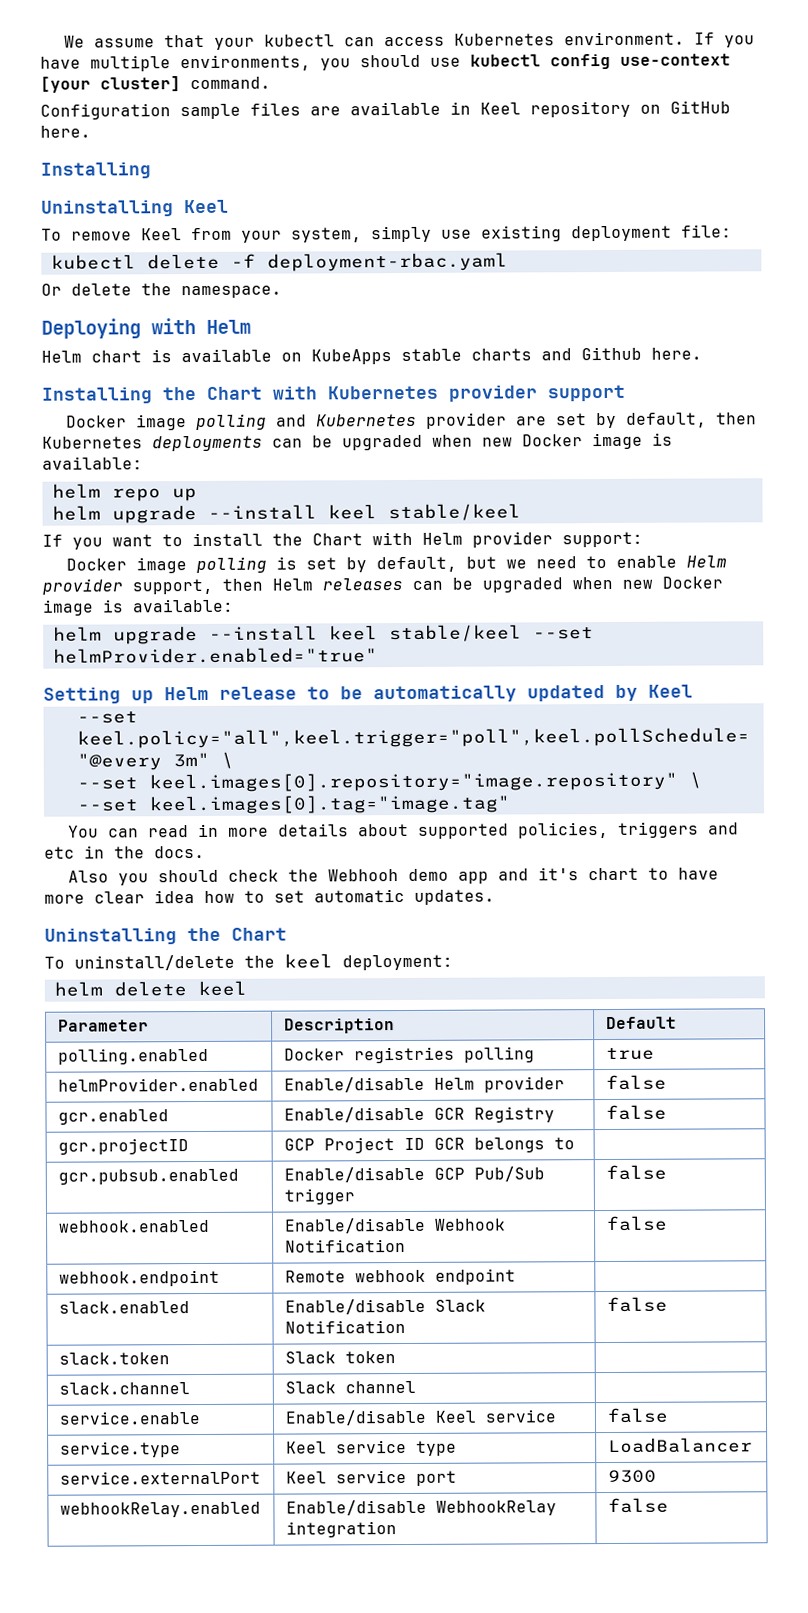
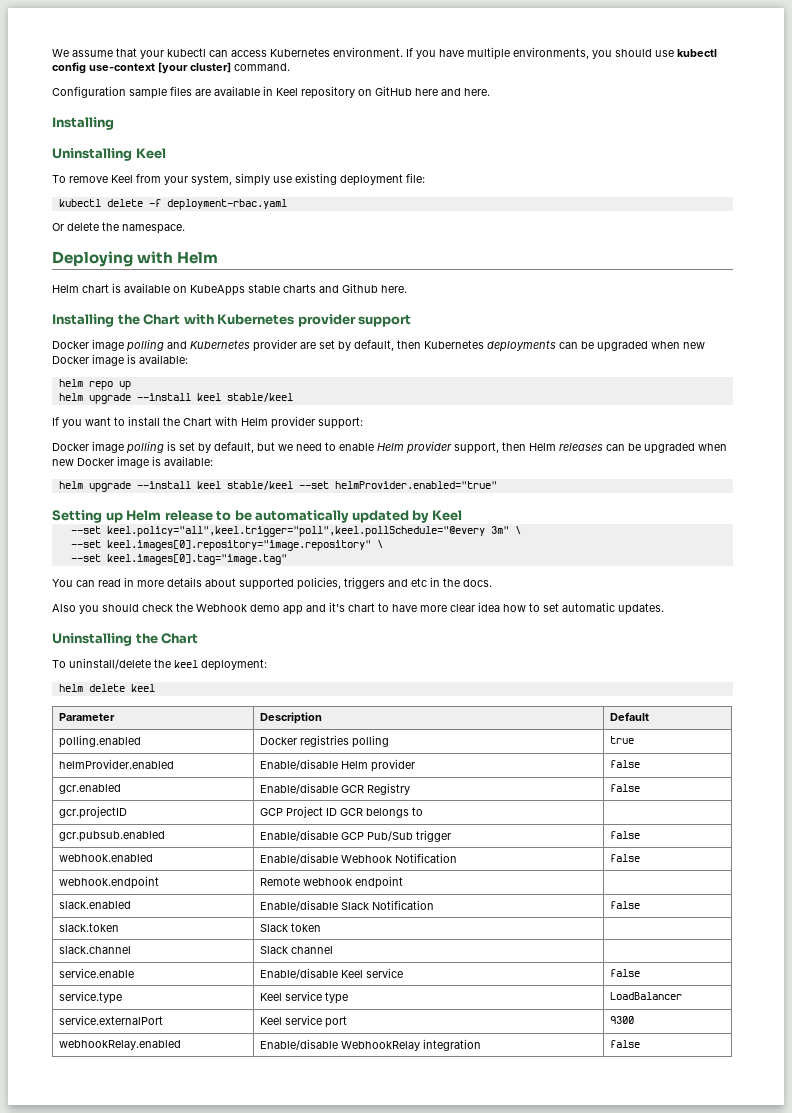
- Configuration sample files are available in Keel repository on GitHub here.
+ Configuration sample files are available in Keel repository on GitHub here and here.
- Also you should check the Webhooh demo app and it's chart to have more clear idea how to set automatic updates.
+ Also you should check the Webhook demo app and it's chart to have more clear idea how to set automatic updates.

